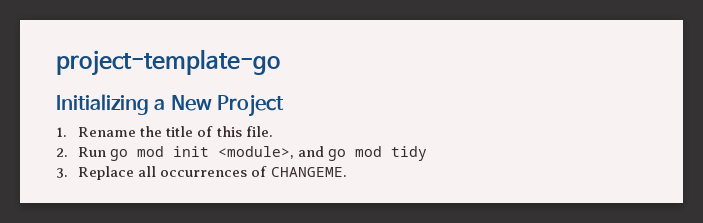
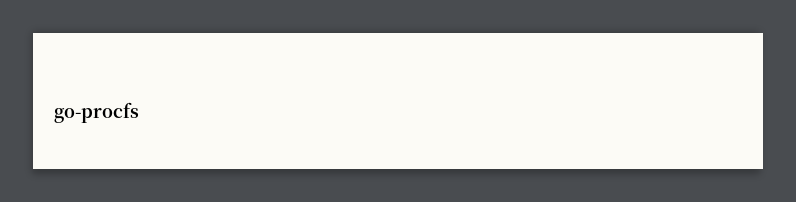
- project-template-go
- Initializing a New Project
- 1. Rename the title of this file.
- 2. Run go mod init <module>, and go mod tidy
- 3. Replace all occurrences of CHANGEME.
+ go-procfs

